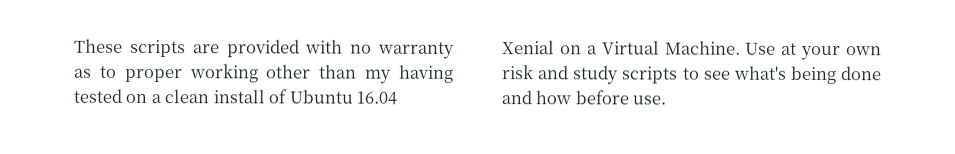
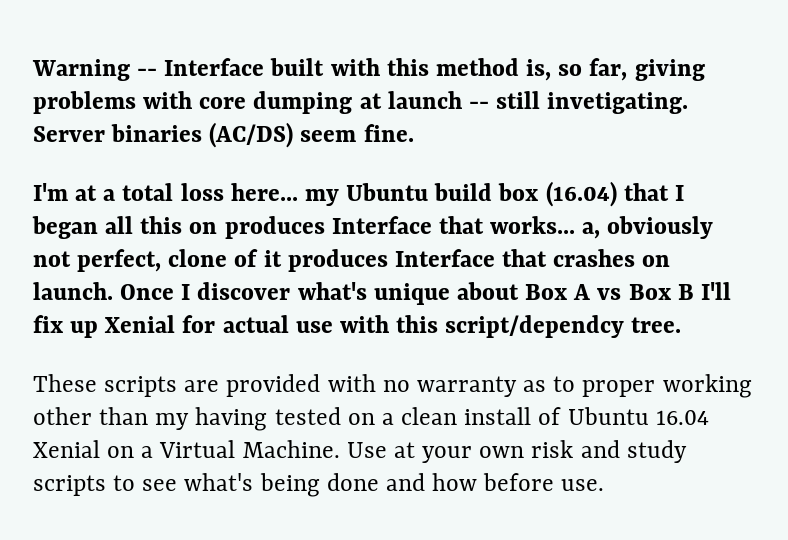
+ Warning -- Interface built with this method is, so far, giving problems with core dumping at launch -- still invetigating. Server binaries (AC/DS) seem fine.
+ I'm at a total loss here... my Ubuntu build box (16.04) that I began all this on produces Interface that works... a, obviously not perfect, clone of it produces Interface that crashes on launch. Once I discover what's unique about Box A vs Box B I'll fix up Xenial for actual use with this script/dependcy tree.

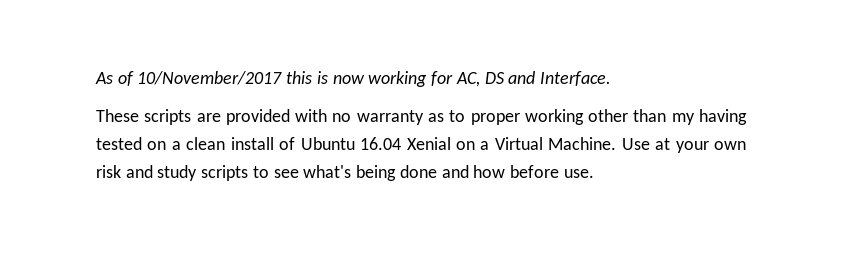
- Warning -- Interface built with this method is, so far, giving problems with core dumping at launch -- still invetigating. Server binaries (AC/DS) seem fine.
- I'm at a total loss here... my Ubuntu build box (16.04) that I began all this on produces Interface that works... a, obviously not perfect, clone of it produces Interface that crashes on launch. Once I discover what's unique about Box A vs Box B I'll fix up Xenial for actual use with this script/dependcy tree.
+ As of 10/November/2017 this is now working for AC, DS and Interface.

